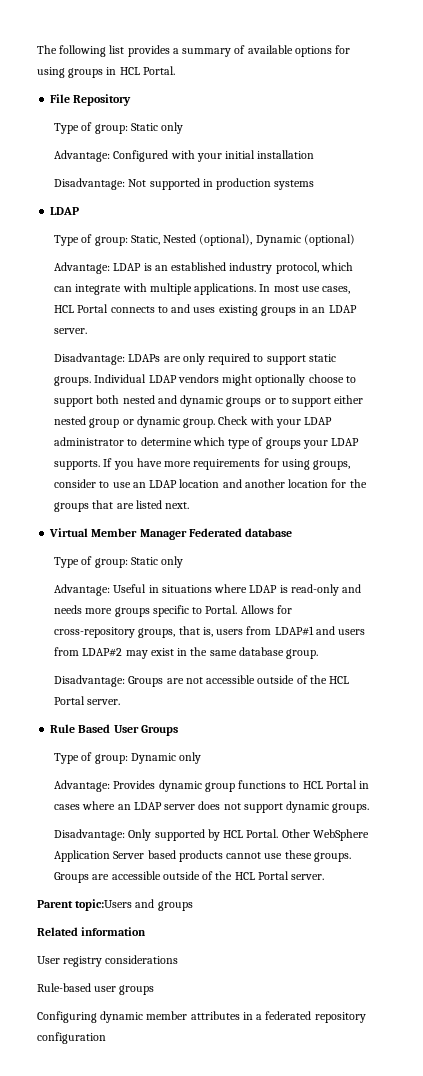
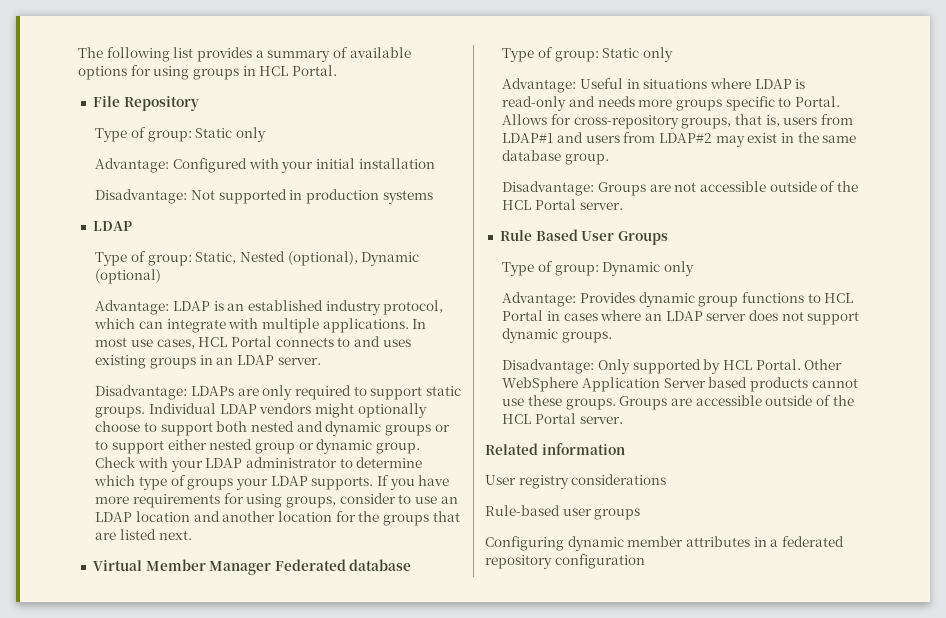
- Parent topic:Users and groups

